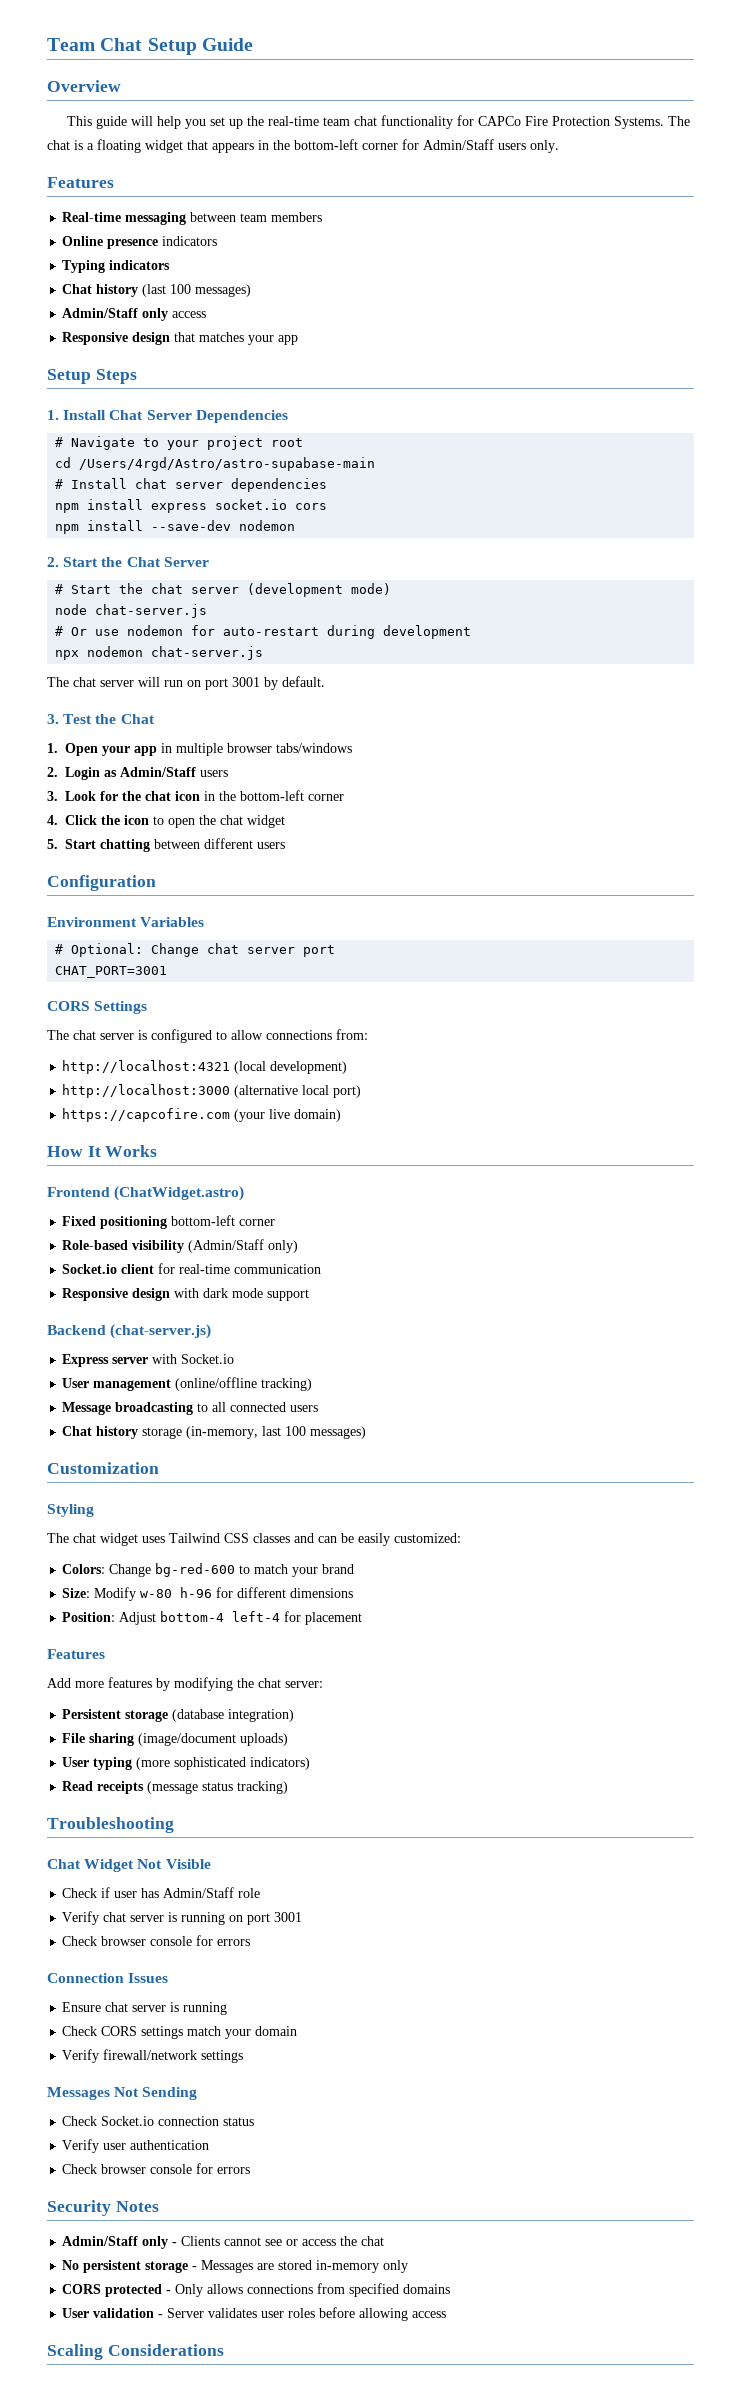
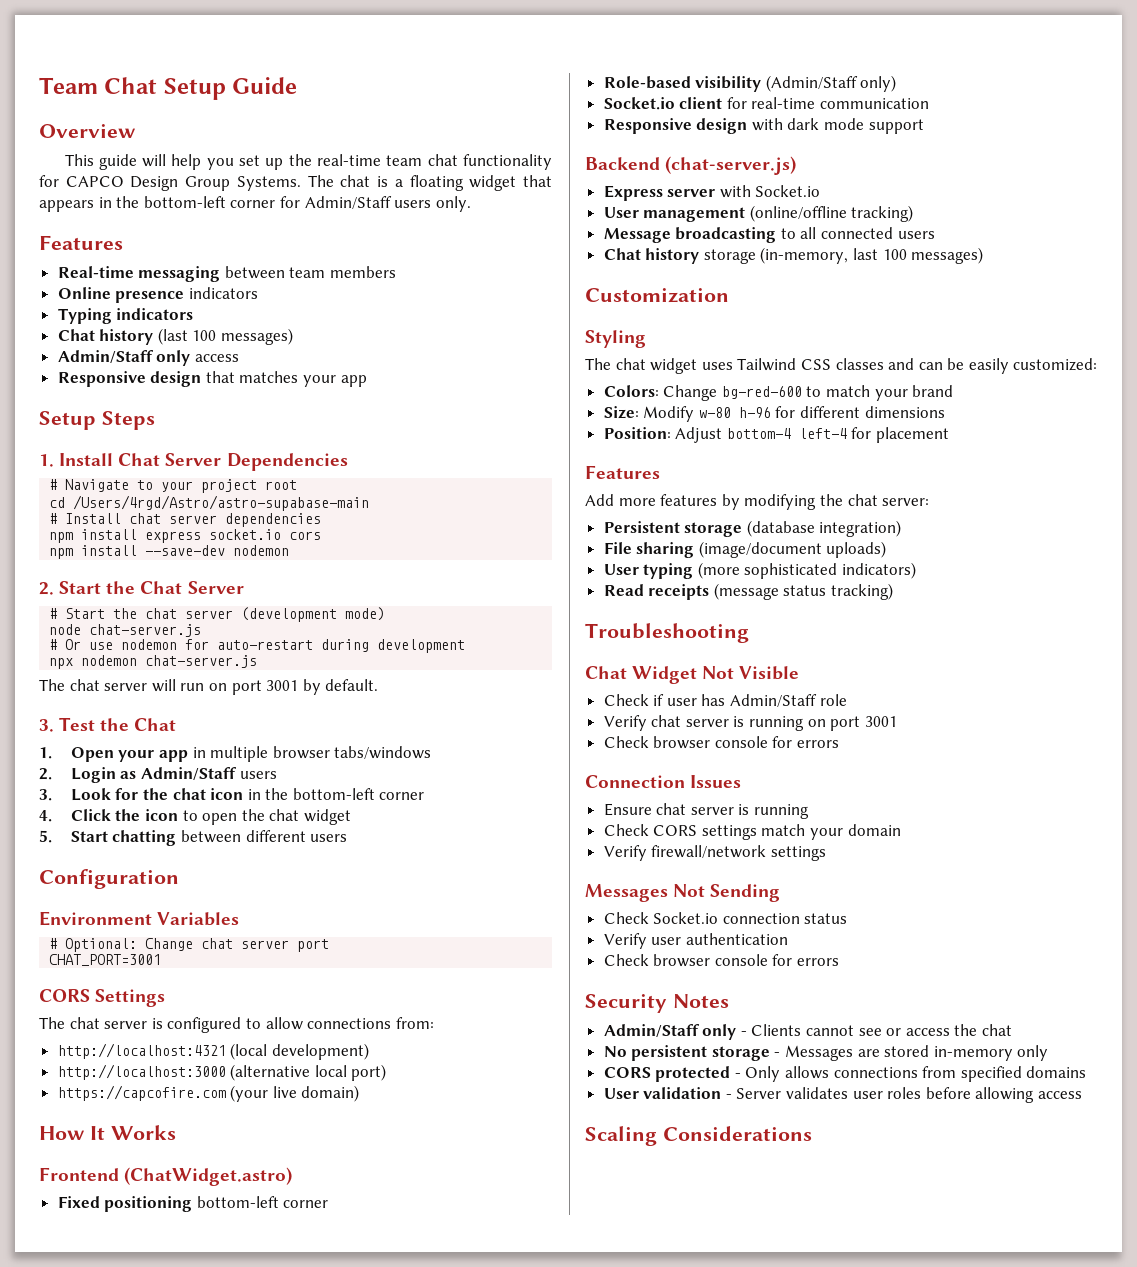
- This guide will help you set up the real-time team chat functionality for CAPCo Fire Protection Systems.
+ This guide will help you set up the real-time team chat functionality for CAPCO Design Group Systems.

